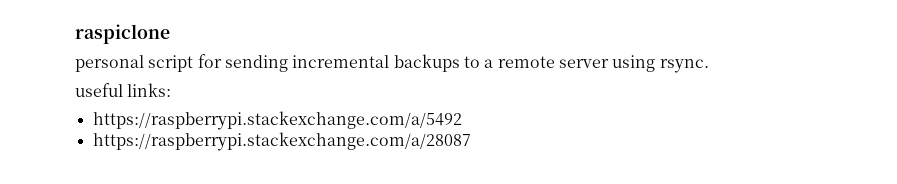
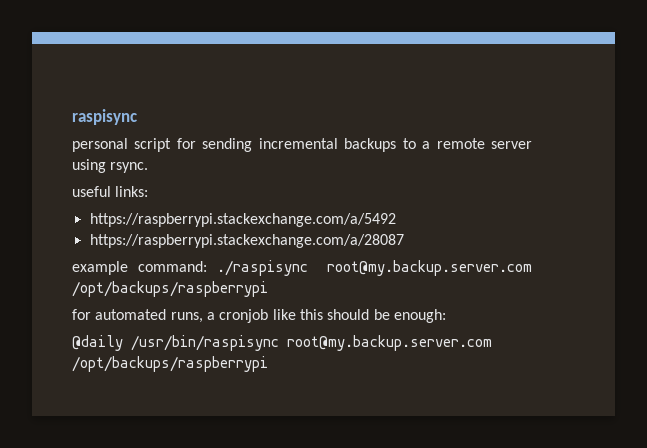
- raspiclone
+ raspisync
+ example command: ./raspisync root@my.backup.server.com /opt/backups/raspberrypi
+ for automated runs, a cronjob like this should be enough:
+ @daily /usr/bin/raspisync root@my.backup.server.com /opt/backups/raspberrypi

